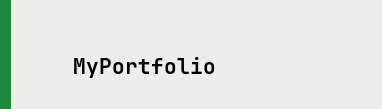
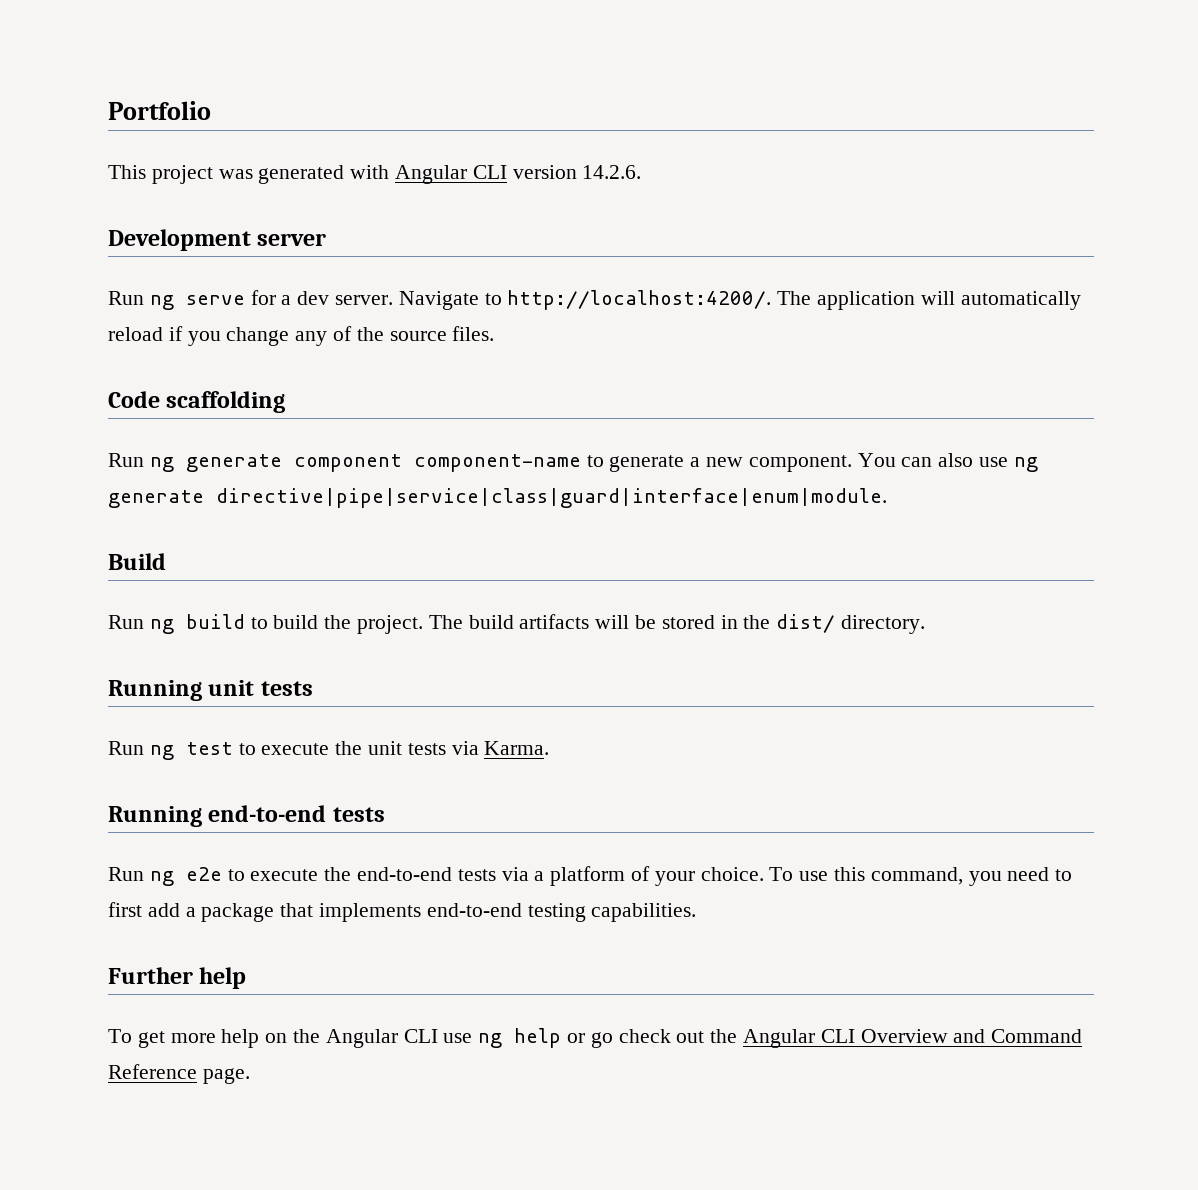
- MyPortfolio
+ Portfolio
+ This project was generated with Angular CLI version 14.2.6.
+ Development server
+ Run ng serve for a dev server. Navigate to http://localhost:4200/. The application will automatically reload if you change any of the source files.
+ Code scaffolding
+ Run ng generate component component-name to generate a new component. You can also use ng generate directive|pipe|service|class|guard|interface|enum|module.
+ Build
+ Run ng build to build the project. The build artifacts will be stored in the dist/ directory.
+ Running unit tests
+ Run ng test to execute the unit tests via Karma.
+ Running end-to-end tests
+ Run ng e2e to execute the end-to-end tests via a platform of your choice. To use this command, you need to first add a package that implements end-to-end testing capabilities.
+ Further help
+ To get more help on the Angular CLI use ng help or go check out the Angular CLI Overview and Command Reference page.

